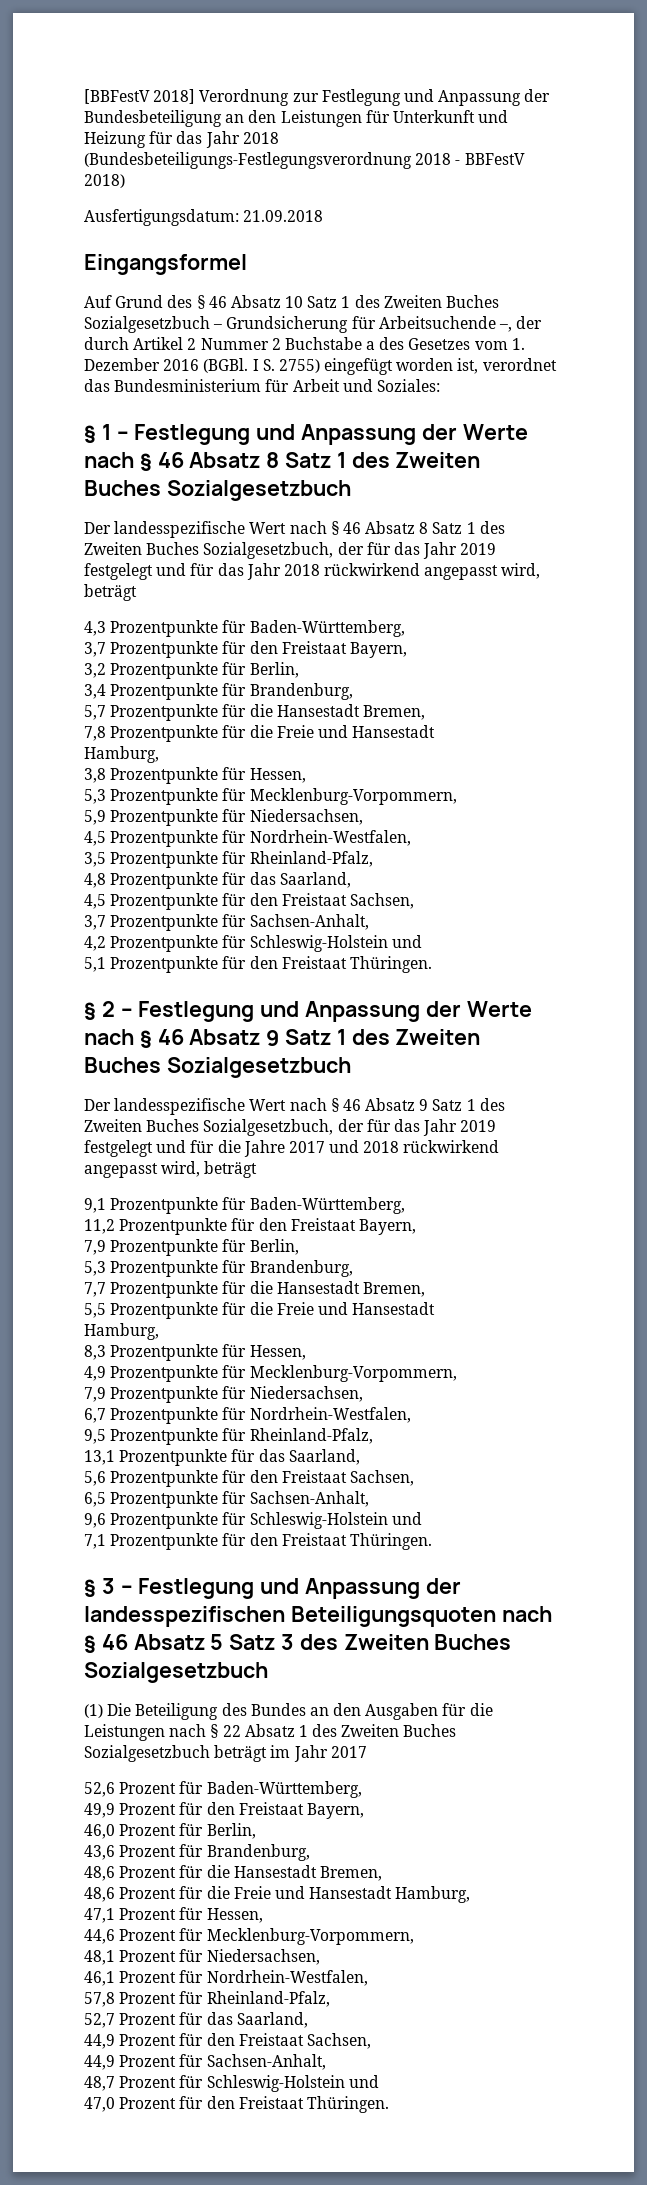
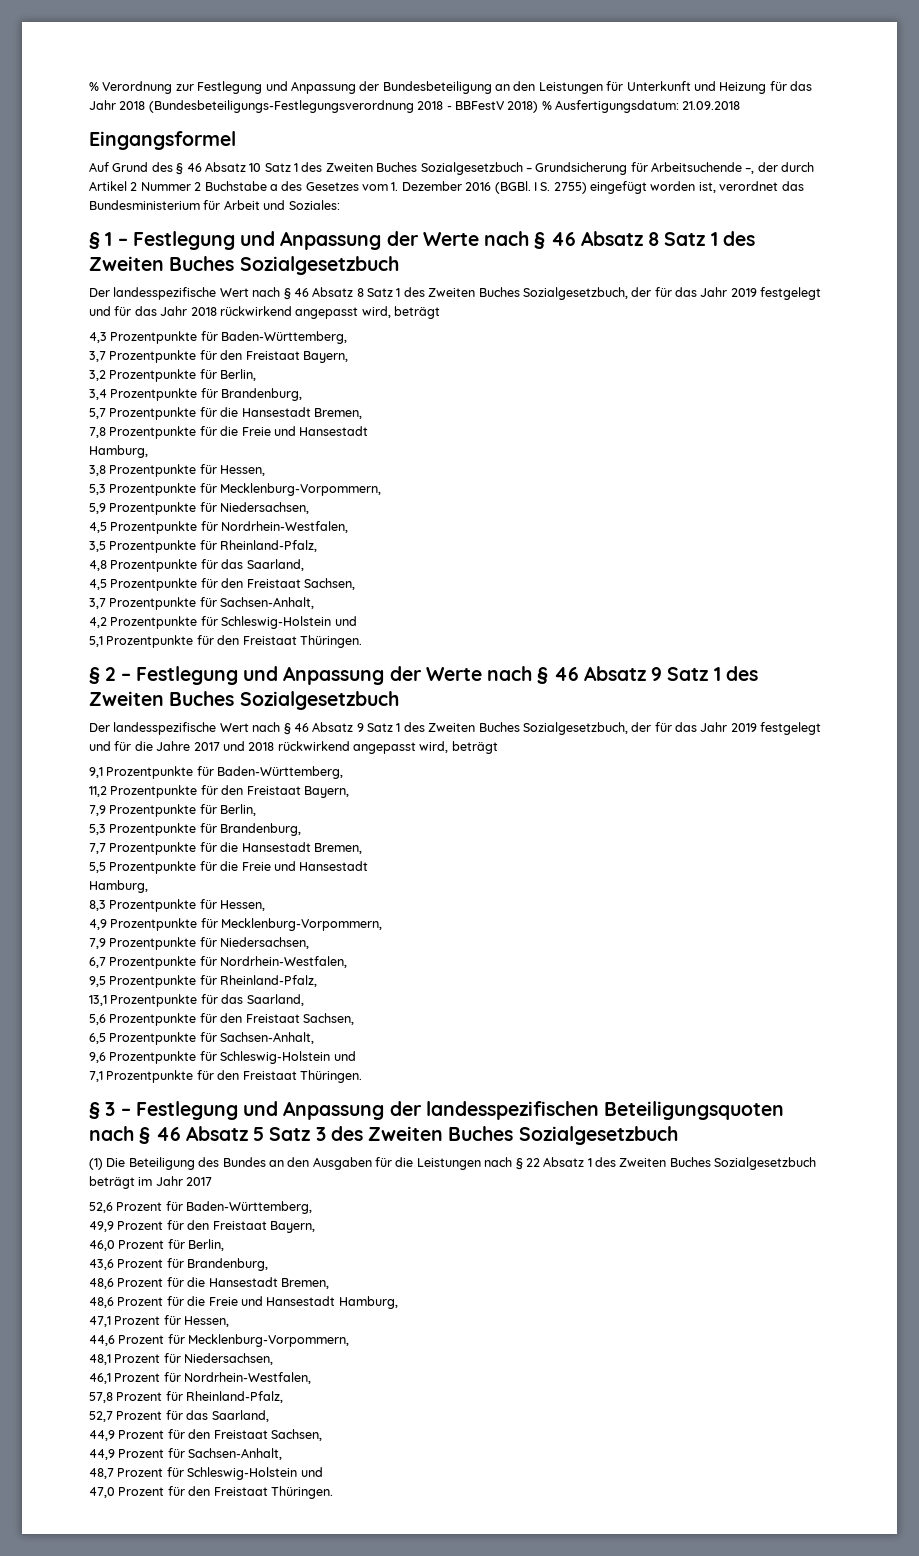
- [BBFestV 2018] Verordnung zur Festlegung und Anpassung der Bundesbeteiligung an den Leistungen für Unterkunft und Heizung für das Jahr 2018 (Bundesbeteiligungs-Festlegungsverordnung 2018 - BBFestV 2018)
- Ausfertigungsdatum: 21.09.2018
+ % Verordnung zur Festlegung und Anpassung der Bundesbeteiligung an den Leistungen für Unterkunft und Heizung für das Jahr 2018 (Bundesbeteiligungs-Festlegungsverordnung 2018 - BBFestV 2018) % Ausfertigungsdatum: 21.09.2018

